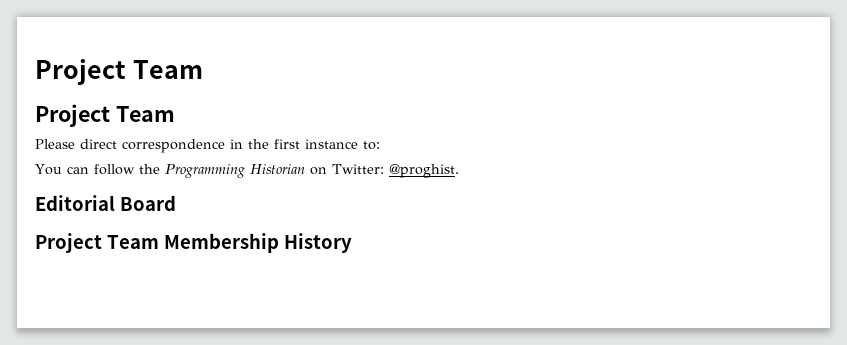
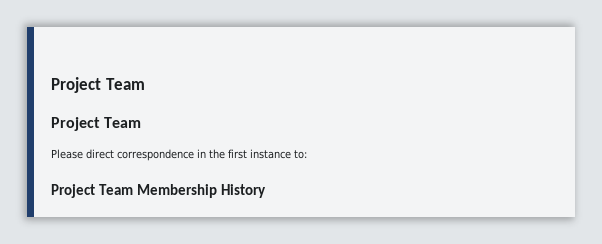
- You can follow the Programming Historian on Twitter: @proghist.
- Editorial Board

